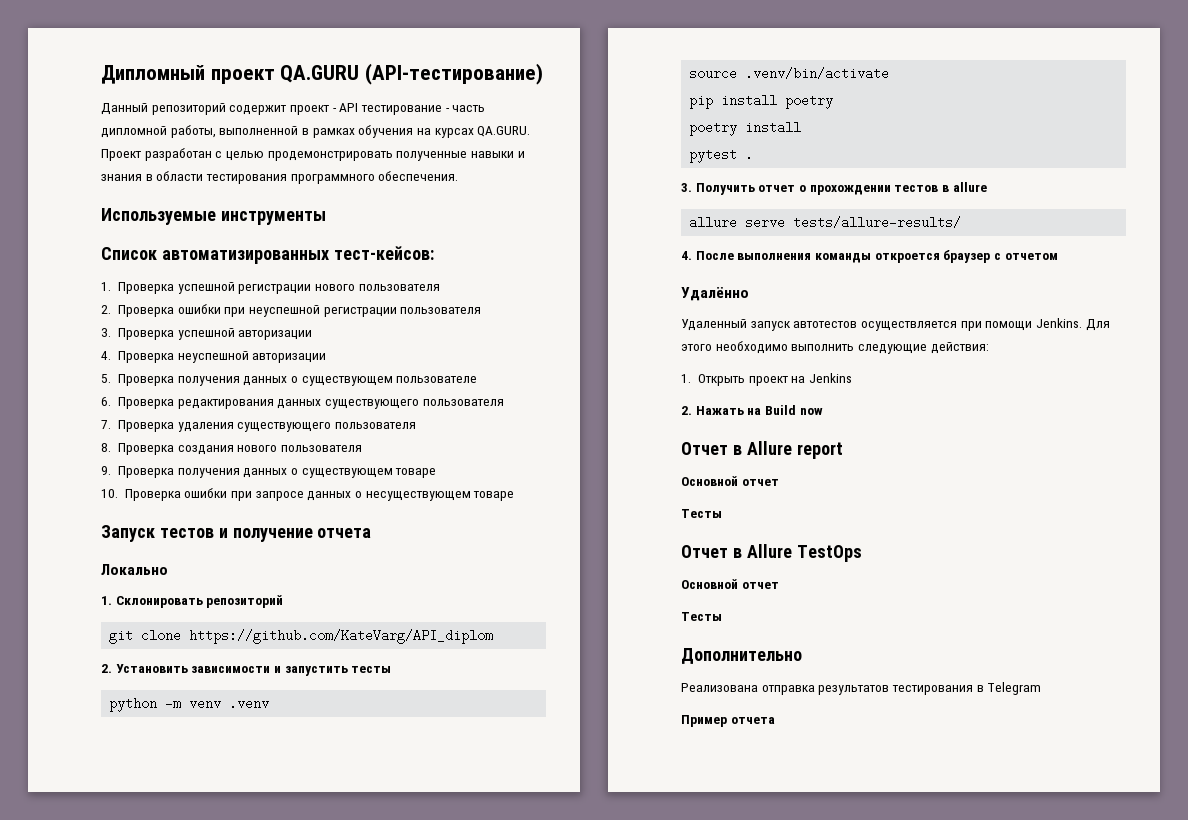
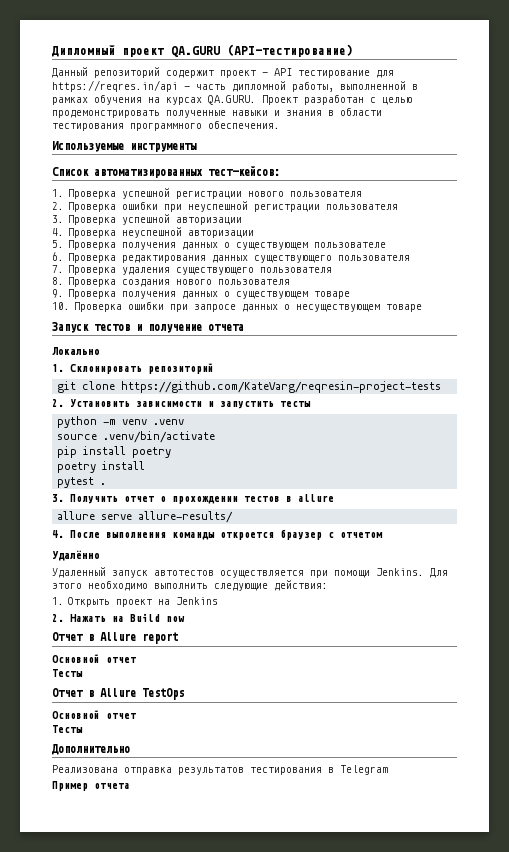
- Данный репозиторий содержит проект - API тестирование - часть дипломной работы, выполненной в рамках обучения на курсах QA.GURU. Проект разработан с целью продемонстрировать полученные навыки и знания в области тестирования программного обеспечения.
+ Данный репозиторий содержит проект - API тестирование для https://reqres.in/api - часть дипломной работы, выполненной в рамках обучения на курсах QA.GURU. Проект разработан с целью продемонстрировать полученные навыки и знания в области тестирования программного обеспечения.
- git clone https://github.com/KateVarg/API_diplom
+ git clone https://github.com/KateVarg/reqresin-project-tests
- allure serve tests/allure-results/
+ allure serve allure-results/

